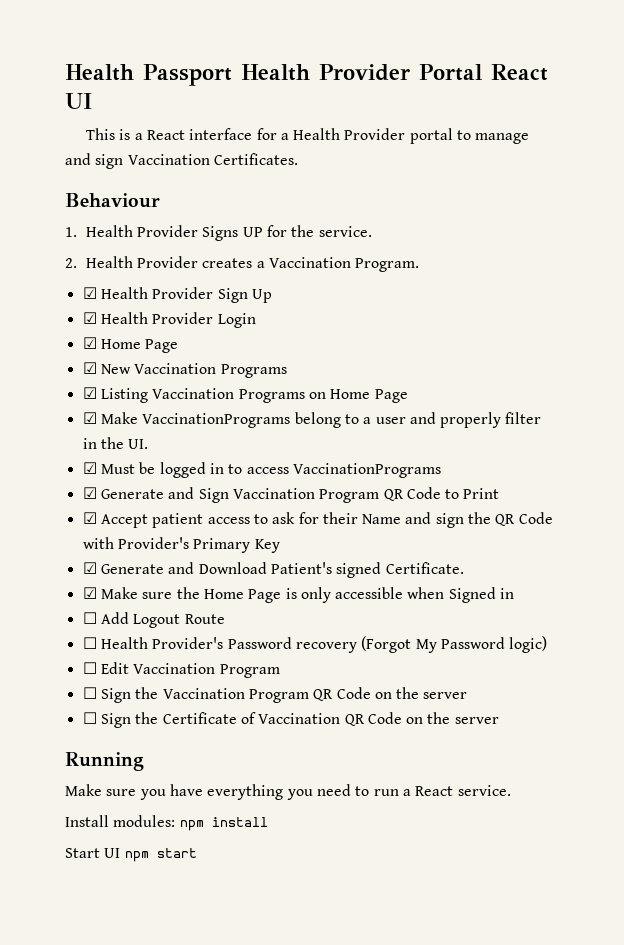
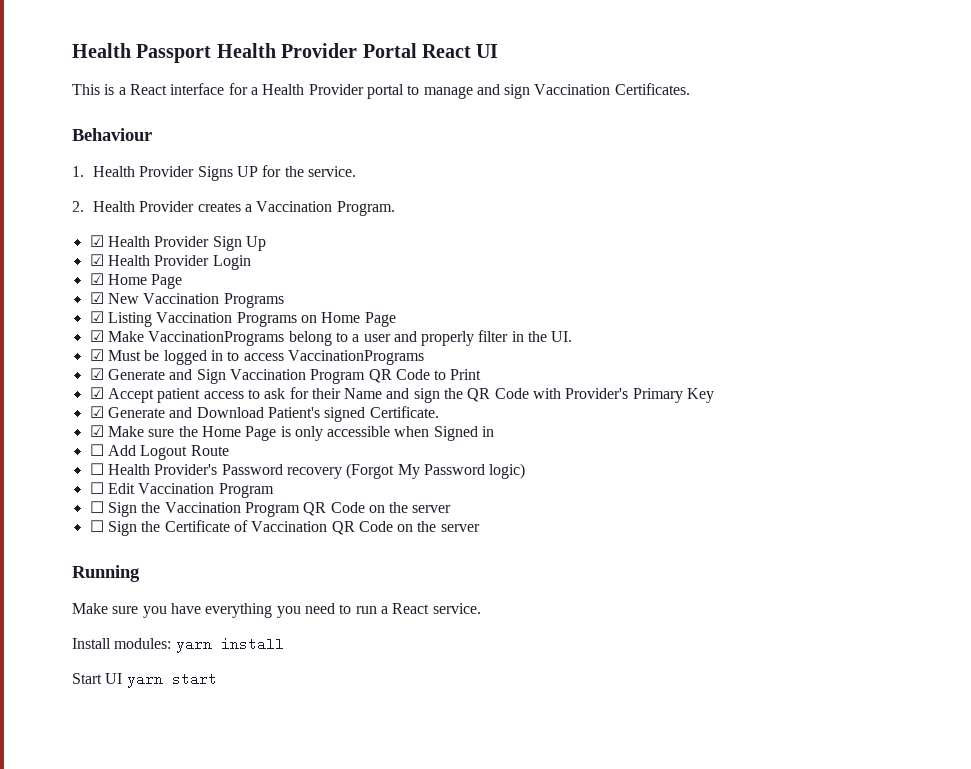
- Install modules: npm install
+ Install modules: yarn install
- Start UI npm start
+ Start UI yarn start

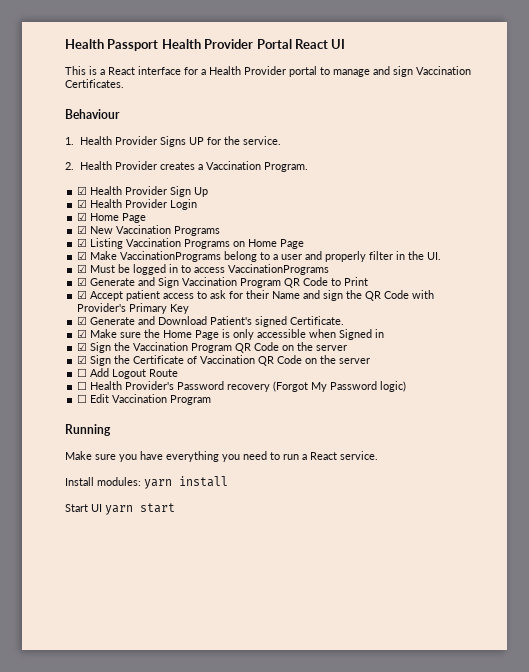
+ ☑ Sign the Vaccination Program QR Code on the server
+ ☑ Sign the Certificate of Vaccination QR Code on the server
- ☐ Sign the Vaccination Program QR Code on the server
- ☐ Sign the Certificate of Vaccination QR Code on the server

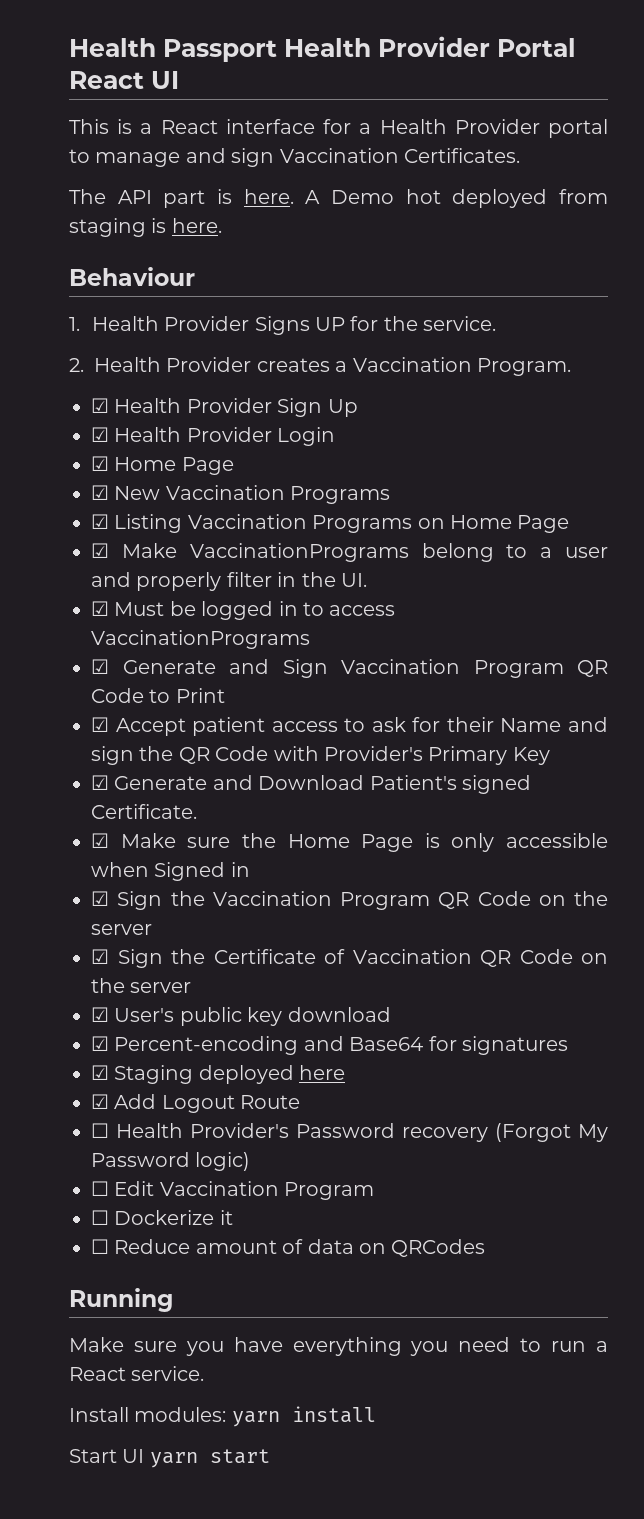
+ The API part is here. A Demo hot deployed from staging is here.
- ☐ Add Logout Route
+ ☑ User's public key download
+ ☑ Percent-encoding and Base64 for signatures
+ ☑ Staging deployed here
+ ☑ Add Logout Route
+ ☐ Dockerize it
+ ☐ Reduce amount of data on QRCodes

